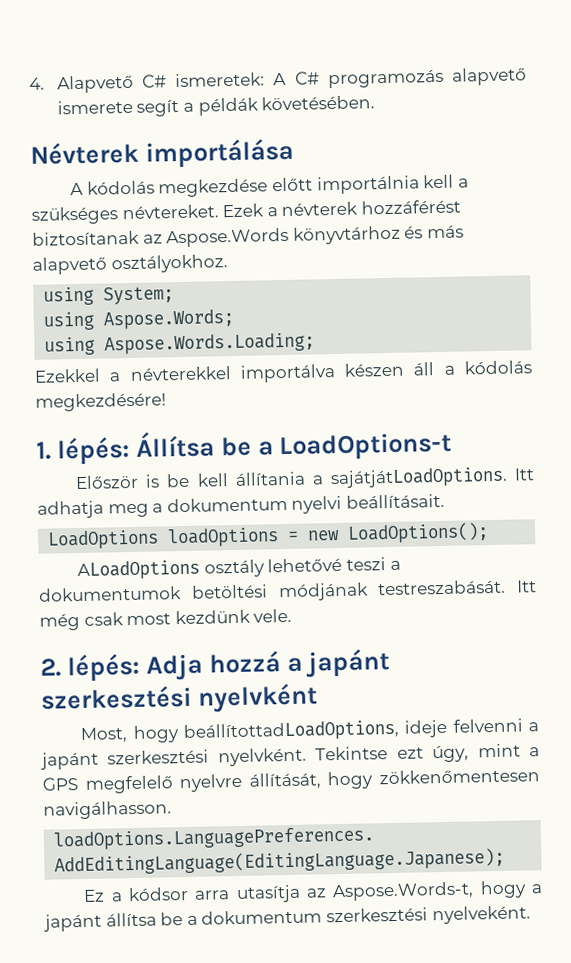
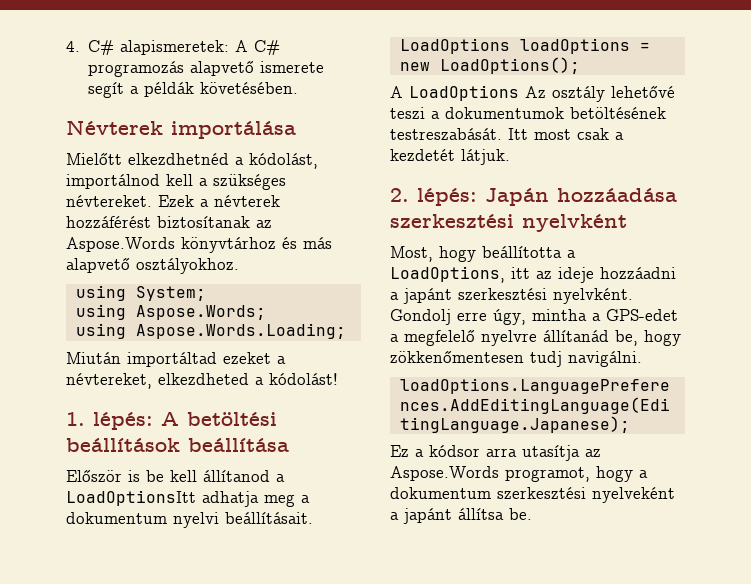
- 4. Alapvető C# ismeretek: A C# programozás alapvető ismerete segít a példák követésében.
+ 4. C# alapismeretek: A C# programozás alapvető ismerete segít a példák követésében.
- A kódolás megkezdése előtt importálnia kell a szükséges névtereket.
+ Mielőtt elkezdhetnéd a kódolást, importálnod kell a szükséges névtereket.
- Ezekkel a névterekkel importálva készen áll a kódolás megkezdésére!
- 1. lépés: Állítsa be a LoadOptions-t
+ Miután importáltad ezeket a névtereket, elkezdheted a kódolást!
+ 1. lépés: A betöltési beállítások beállítása
- Először is be kell állítania a sajátjátLoadOptions. Itt adhatja meg a dokumentum nyelvi beállításait.
+ Először is be kell állítanod a LoadOptionsItt adhatja meg a dokumentum nyelvi beállításait.
- ALoadOptions osztály lehetővé teszi a dokumentumok betöltési módjának testreszabását. Itt még csak most kezdünk vele.
- 2. lépés: Adja hozzá a japánt szerkesztési nyelvként
- Most, hogy beállítottadLoadOptions, ideje felvenni a japánt szerkesztési nyelvként. Tekintse ezt úgy, mint a GPS megfelelő nyelvre állítását, hogy zökkenőmentesen navigálhasson.
+ A LoadOptions Az osztály lehetővé teszi a dokumentumok betöltésének testreszabását. Itt most csak a kezdetét látjuk.
+ 2. lépés: Japán hozzáadása szerkesztési nyelvként
+ Most, hogy beállította a LoadOptions, itt az ideje hozzáadni a japánt szerkesztési nyelvként. Gondolj erre úgy, mintha a GPS-edet a megfelelő nyelvre állítanád be, hogy zökkenőmentesen tudj navigálni.
- Ez a kódsor arra utasítja az Aspose.Words-t, hogy a japánt állítsa be a dokumentum szerkesztési nyelveként.
+ Ez a kódsor arra utasítja az Aspose.Words programot, hogy a dokumentum szerkesztési nyelveként a japánt állítsa be.

